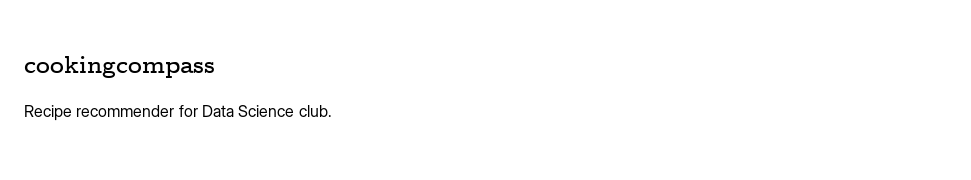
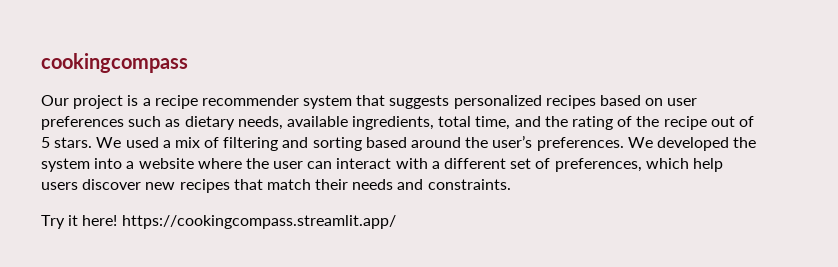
- Recipe recommender for Data Science club.
+ Our project is a recipe recommender system that suggests personalized recipes based on user preferences such as dietary needs, available ingredients, total time, and the rating of the recipe out of 5 stars. We used a mix of filtering and sorting based around the user’s preferences. We developed the system into a website where the user can interact with a different set of preferences, which help users discover new recipes that match their needs and constraints.
+ Try it here! https://cookingcompass.streamlit.app/

